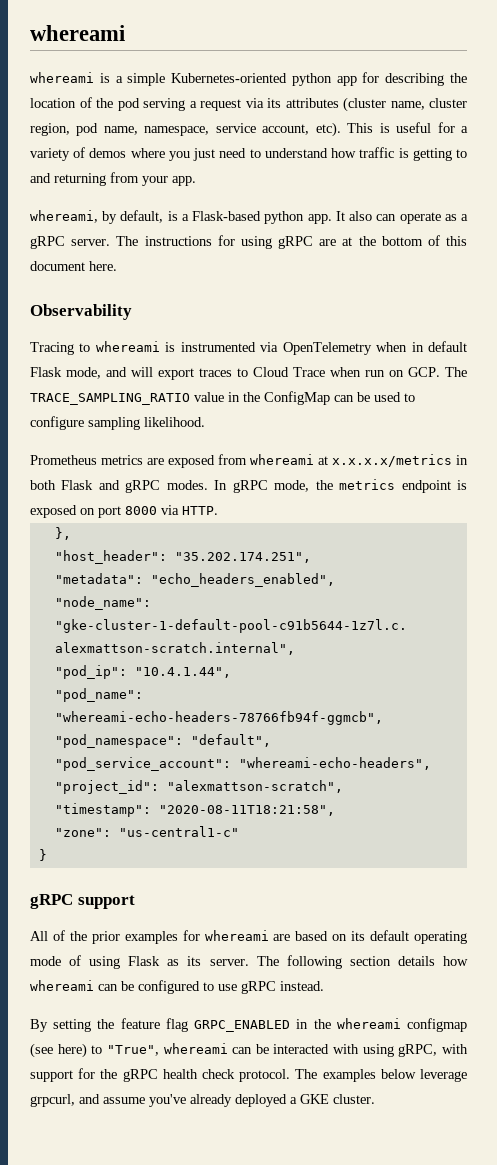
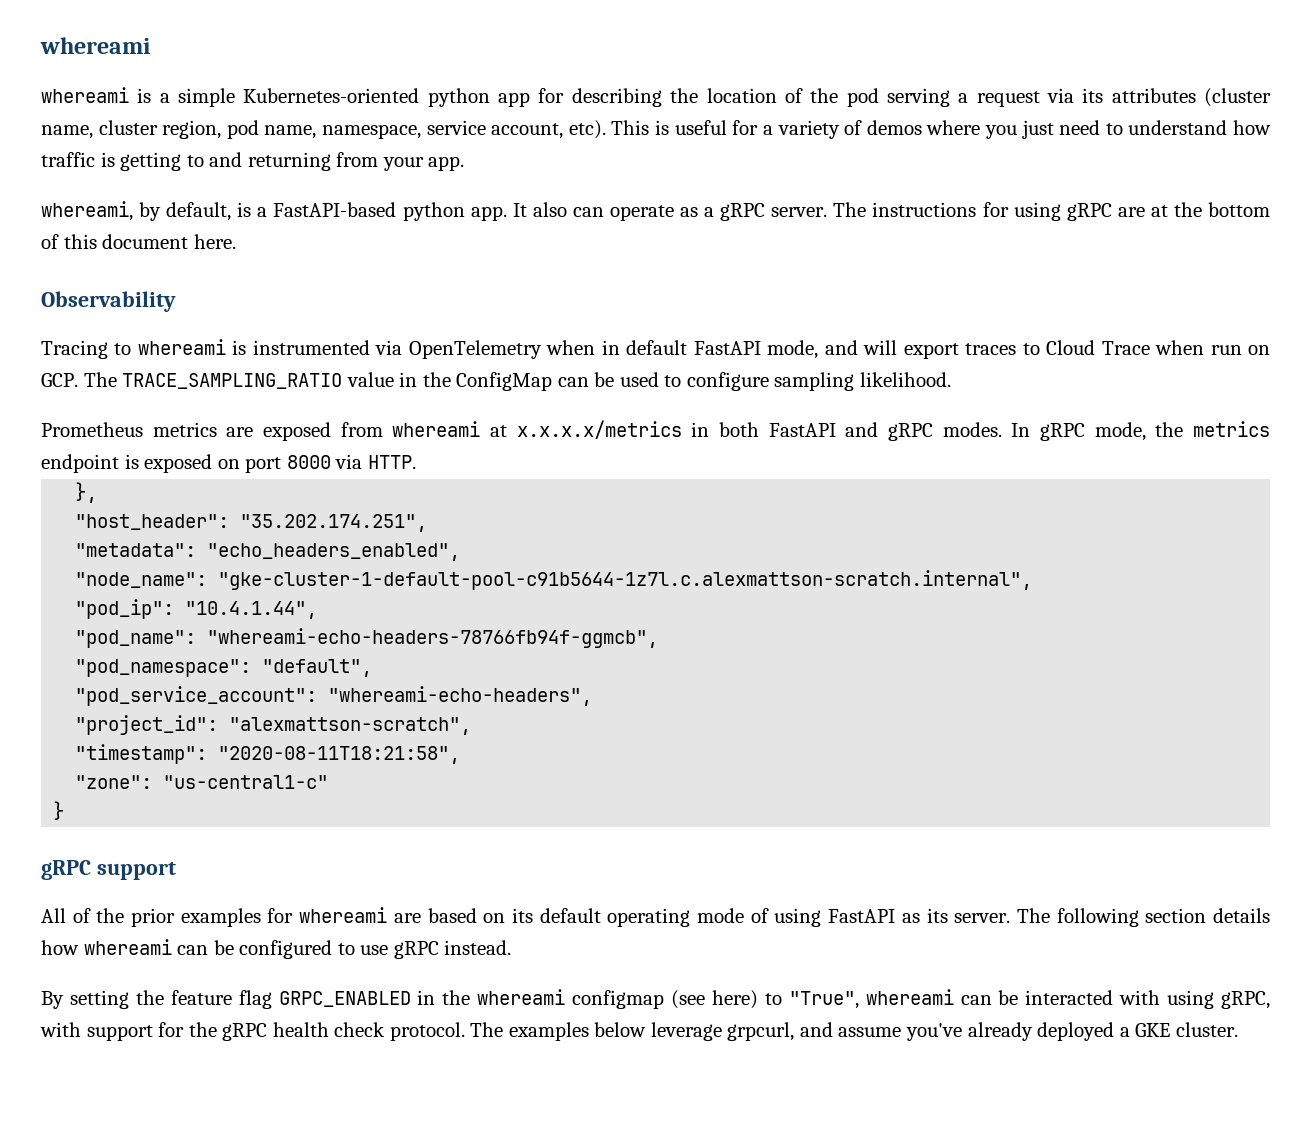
- whereami, by default, is a Flask-based python app.
+ whereami, by default, is a FastAPI-based python app.
- Tracing to whereami is instrumented via OpenTelemetry when in default Flask mode, and will export traces to Cloud Trace when run on GCP. The TRACE_SAMPLING_RATIO value in the ConfigMap can be used to configure sampling likelihood.
+ Tracing to whereami is instrumented via OpenTelemetry when in default FastAPI mode, and will export traces to Cloud Trace when run on GCP. The TRACE_SAMPLING_RATIO value in the ConfigMap can be used to configure sampling likelihood.
- Prometheus metrics are exposed from whereami at x.x.x.x/metrics in both Flask and gRPC modes.
+ Prometheus metrics are exposed from whereami at x.x.x.x/metrics in both FastAPI and gRPC modes.
- All of the prior examples for whereami are based on its default operating mode of using Flask as its server.
+ All of the prior examples for whereami are based on its default operating mode of using FastAPI as its server.

